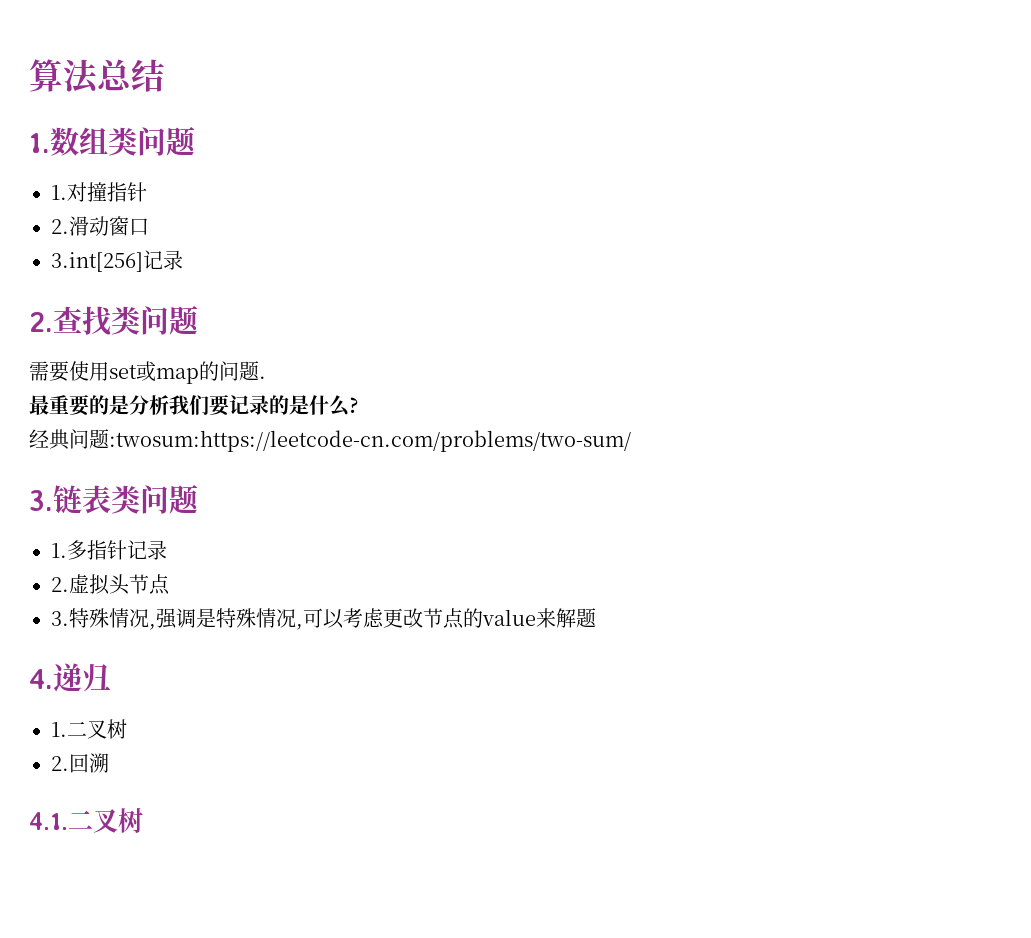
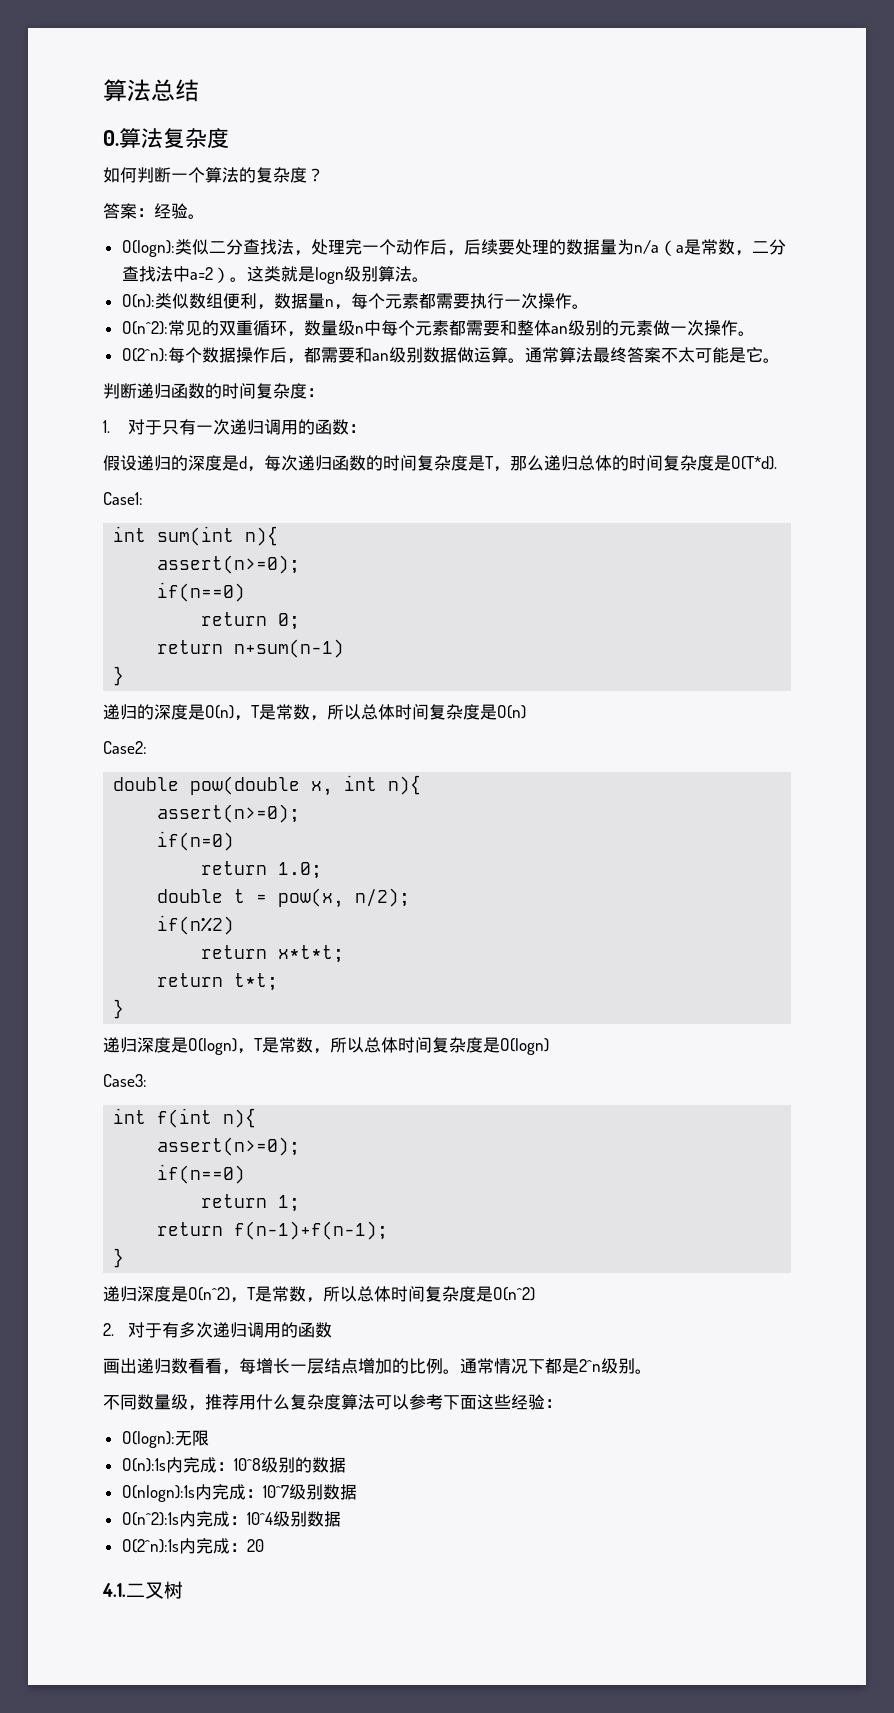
- 1.数组类问题
- 1.对撞指针
- 2.滑动窗口
- 3.int[256]记录
- 2.查找类问题
- 需要使用set或map的问题.
- 最重要的是分析我们要记录的是什么?
- 经典问题:twosum:https://leetcode-cn.com/problems/two-sum/
- 3.链表类问题
- 1.多指针记录
- 2.虚拟头节点
- 3.特殊情况,强调是特殊情况,可以考虑更改节点的value来解题
- 4.递归
- 1.二叉树
- 2.回溯
+ 0.算法复杂度
+ 如何判断一个算法的复杂度？
+ 答案：经验。
+ O(logn):类似二分查找法，处理完一个动作后，后续要处理的数据量为n/a（a是常数，二分查找法中a=2）。这类就是logn级别算法。
+ O(n):类似数组便利，数据量n，每个元素都需要执行一次操作。
+ O(n^2):常见的双重循环，数量级n中每个元素都需要和整体an级别的元素做一次操作。
+ O(2^n):每个数据操作后，都需要和an级别数据做运算。通常算法最终答案不太可能是它。
+ 判断递归函数的时间复杂度：
+ 1.对于只有一次递归调用的函数：
+ 假设递归的深度是d，每次递归函数的时间复杂度是T，那么递归总体的时间复杂度是O(T*d).
+ Case1:
+ int sum(int n){
+ assert(n>=0);
+ if(n==0)
+ return 0;
+ return n+sum(n-1)
+ }
+ 递归的深度是O(n)，T是常数，所以总体时间复杂度是O(n)
+ Case2:
+ double pow(double x, int n){
+ assert(n>=0);
+ if(n=0)
+ return 1.0;
+ double t = pow(x, n/2);
+ if(n%2)
+ return x*t*t;
+ return t*t;
+ }
+ 递归深度是O(logn)，T是常数，所以总体时间复杂度是O(logn)
+ Case3:
+ int f(int n){
+ assert(n>=0);
+ if(n==0)
+ return 1;
+ return f(n-1)+f(n-1);
+ }
+ 递归深度是O(n^2)，T是常数，所以总体时间复杂度是O(n^2)
+ 2.对于有多次递归调用的函数
+ 画出递归数看看，每增长一层结点增加的比例。通常情况下都是2^n级别。
+ 不同数量级，推荐用什么复杂度算法可以参考下面这些经验：
+ O(logn):无限
+ O(n):1s内完成：10^8级别的数据
+ O(nlogn):1s内完成：10^7级别数据
+ O(n^2):1s内完成：10^4级别数据
+ O(2^n):1s内完成：20

